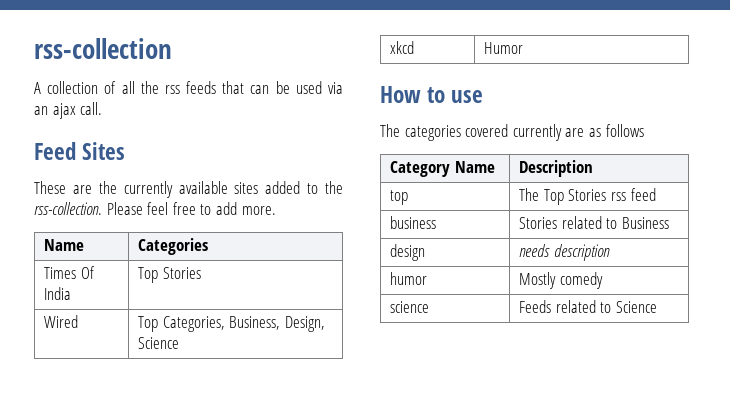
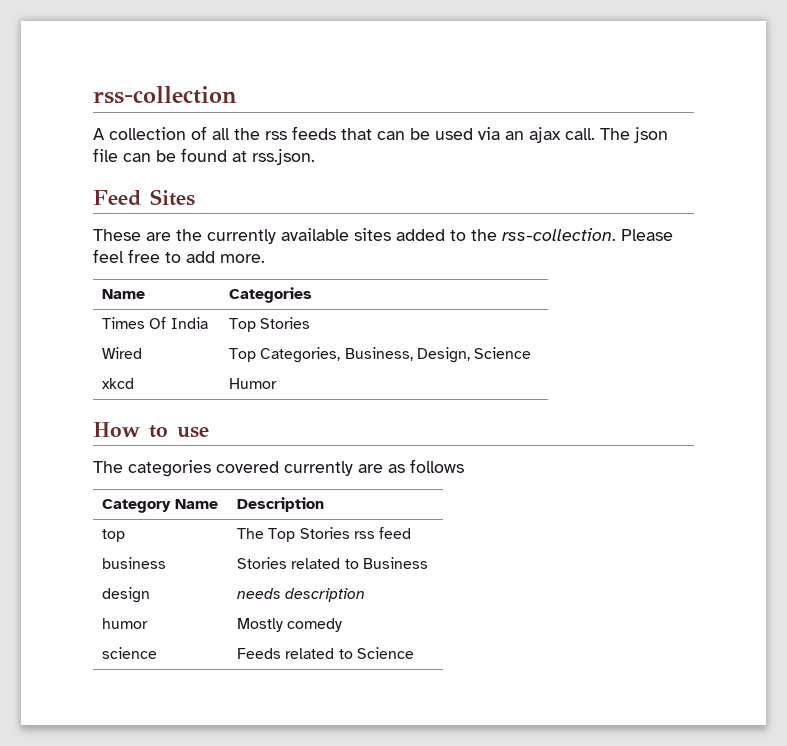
+ The json file can be found at rss.json.

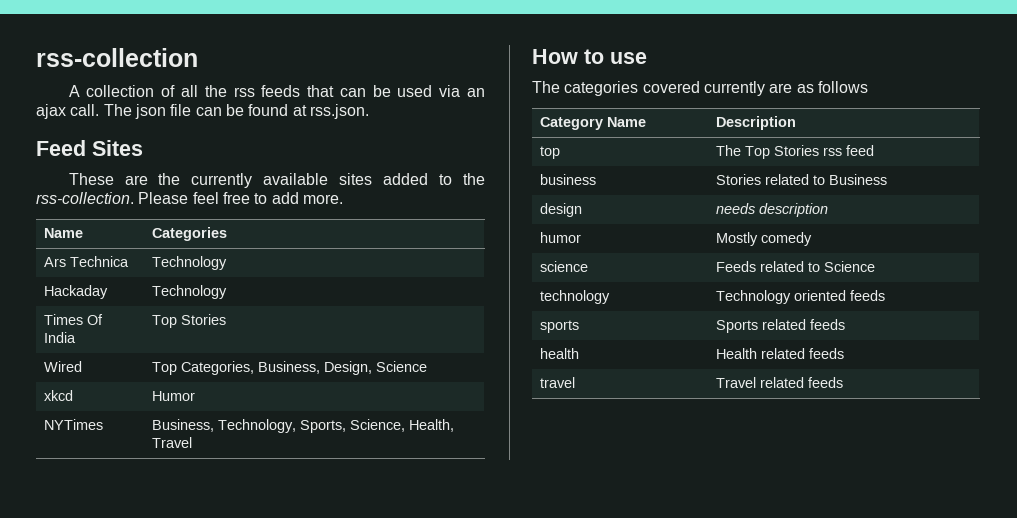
+ Ars Technica | Technology
+ Hackaday | Technology
+ NYTimes | Business, Technology, Sports, Science, Health, Travel
+ technology | Technology oriented feeds
+ sports | Sports related feeds
+ health | Health related feeds
+ travel | Travel related feeds

